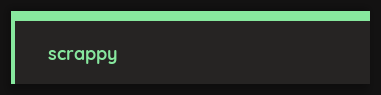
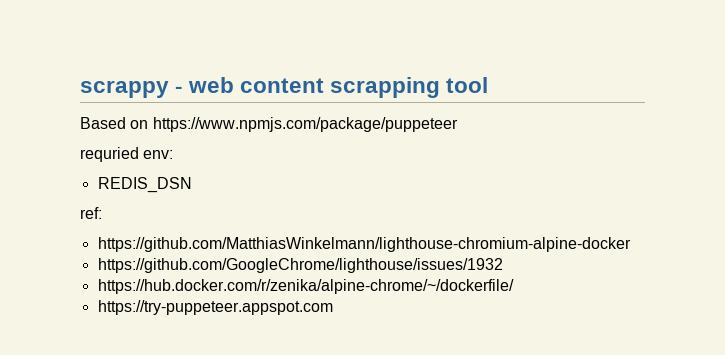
- scrappy
+ scrappy - web content scrapping tool
+ Based on https://www.npmjs.com/package/puppeteer
+ requried env:
+ REDIS_DSN
+ ref:
+ https://github.com/MatthiasWinkelmann/lighthouse-chromium-alpine-docker
+ https://github.com/GoogleChrome/lighthouse/issues/1932
+ https://hub.docker.com/r/zenika/alpine-chrome/~/dockerfile/
+ https://try-puppeteer.appspot.com

